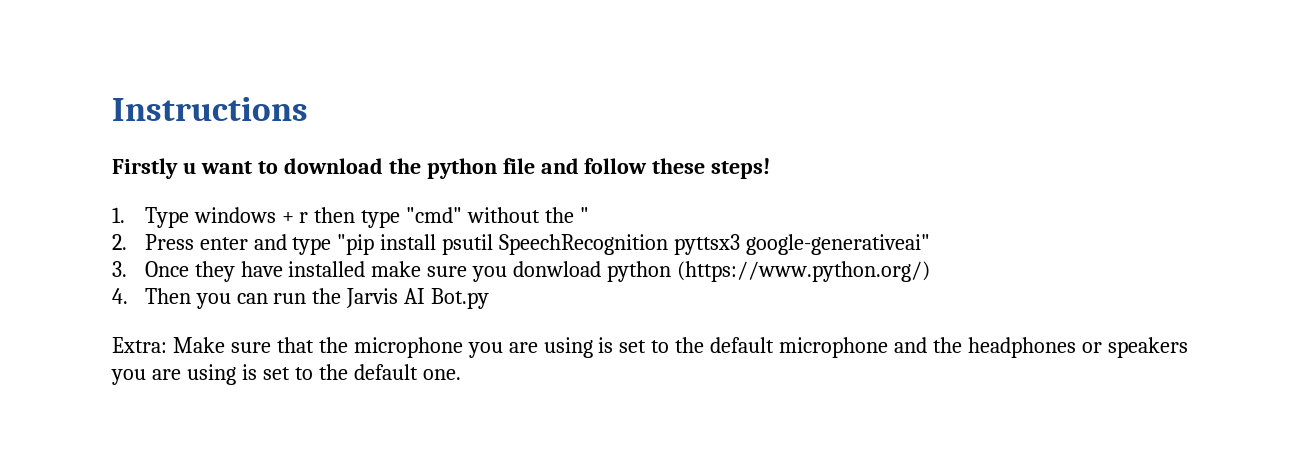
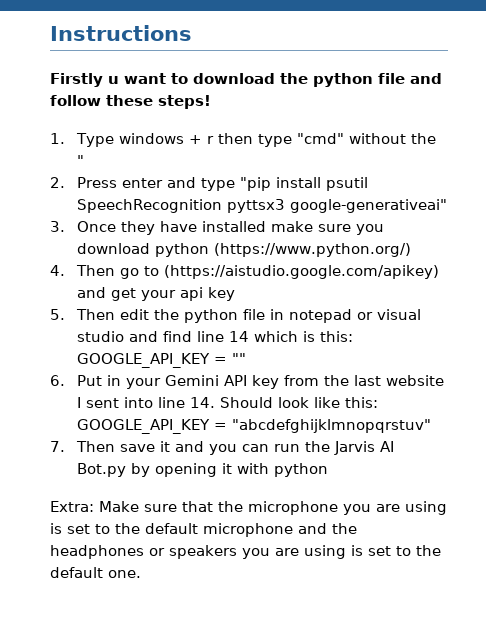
- 3. Once they have installed make sure you donwload python (https://www.python.org/)
+ 3. Once they have installed make sure you download python (https://www.python.org/)
- 4. Then you can run the Jarvis AI Bot.py
+ 4. Then go to (https://aistudio.google.com/apikey) and get your api key
+ 5. Then edit the python file in notepad or visual studio and find line 14 which is this: GOOGLE_API_KEY = ""
+ 6. Put in your Gemini API key from the last website I sent into line 14. Should look like this: GOOGLE_API_KEY = "abcdefghijklmnopqrstuv"
+ 7. Then save it and you can run the Jarvis AI Bot.py by opening it with python

